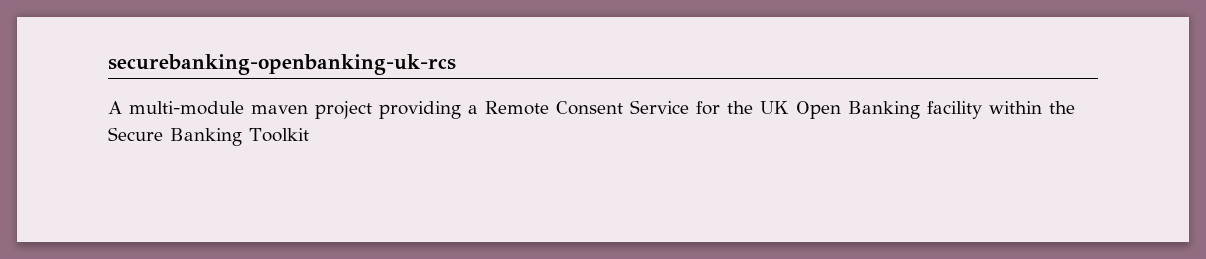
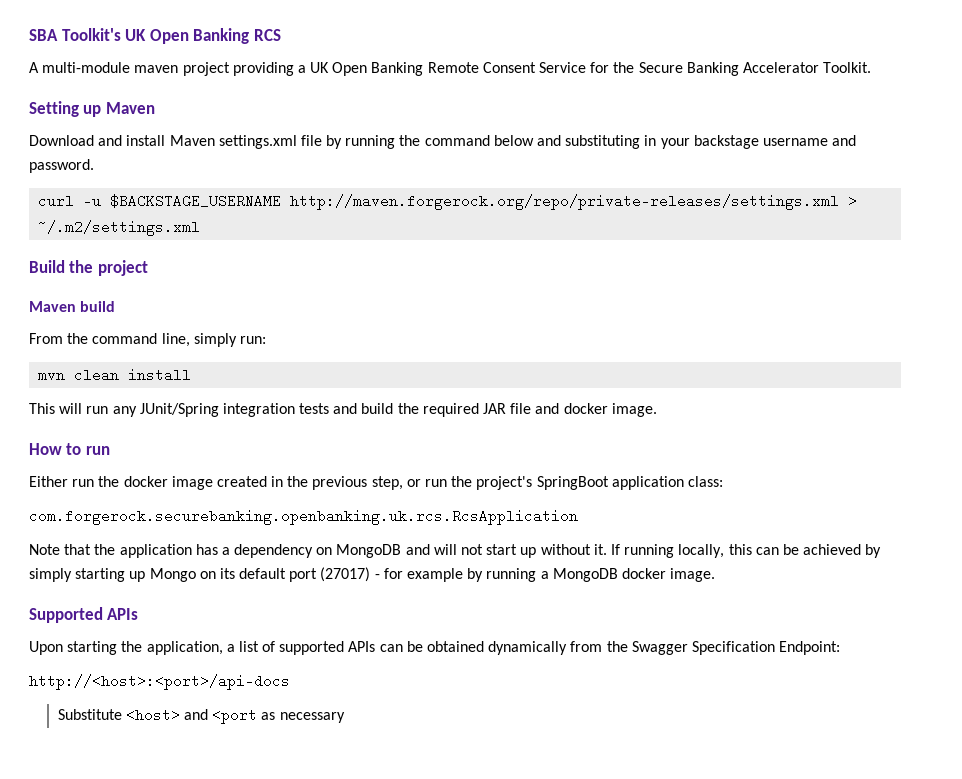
- securebanking-openbanking-uk-rcs
+ SBA Toolkit's UK Open Banking RCS
- A multi-module maven project providing a Remote Consent Service for the UK Open Banking facility within the Secure Banking Toolkit
+ A multi-module maven project providing a UK Open Banking Remote Consent Service for the Secure Banking Accelerator Toolkit.
+ Setting up Maven
+ Download and install Maven settings.xml file by running the command below and substituting in your backstage username and password.
+ curl -u $BACKSTAGE_USERNAME http://maven.forgerock.org/repo/private-releases/settings.xml > ~/.m2/settings.xml
+ Build the project
+ Maven build
+ From the command line, simply run:
+ mvn clean install
+ This will run any JUnit/Spring integration tests and build the required JAR file and docker image.
+ How to run
+ Either run the docker image created in the previous step, or run the project's SpringBoot application class:
+ com.forgerock.securebanking.openbanking.uk.rcs.RcsApplication
+ Note that the application has a dependency on MongoDB and will not start up without it. If running locally, this can be achieved by simply starting up Mongo on its default port (27017) - for example by running a MongoDB docker image.
+ Supported APIs
+ Upon starting the application, a list of supported APIs can be obtained dynamically from the Swagger Specification Endpoint:
+ http://<host>:<port>/api-docs
+ Substitute <host> and <port as necessary

